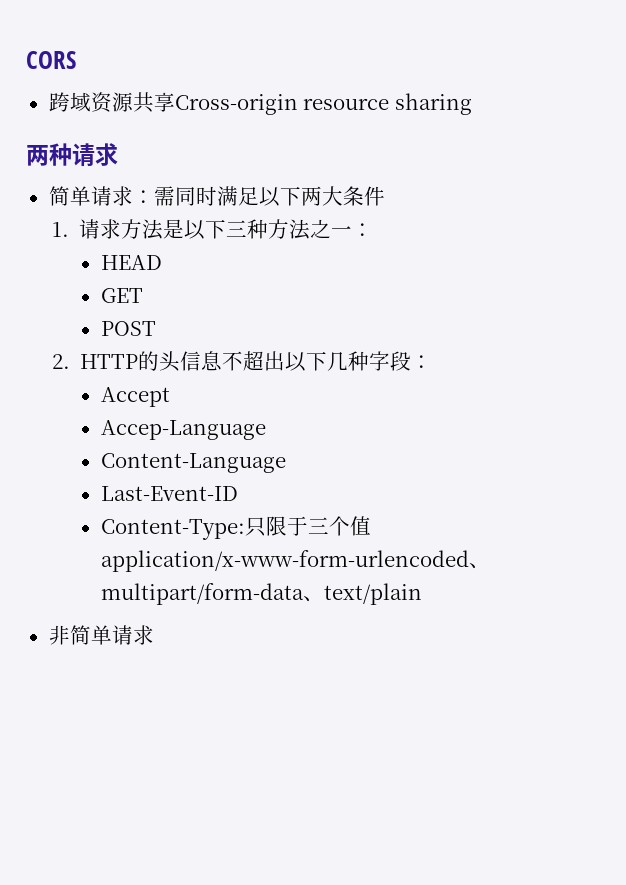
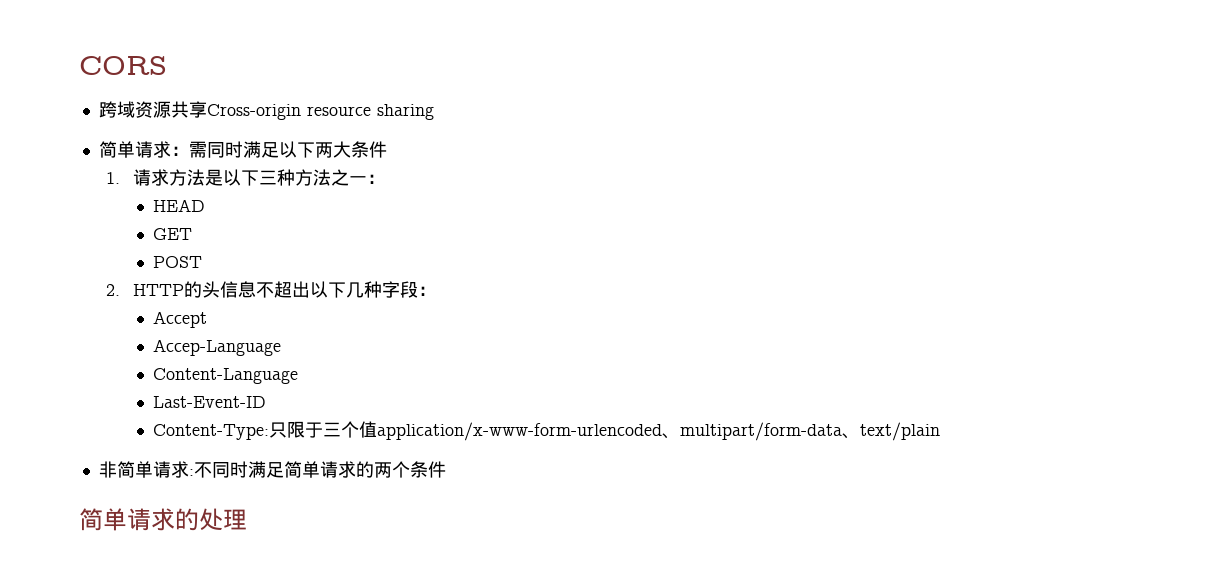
- 两种请求
- 非简单请求
+ 非简单请求:不同时满足简单请求的两个条件
+ 简单请求的处理

